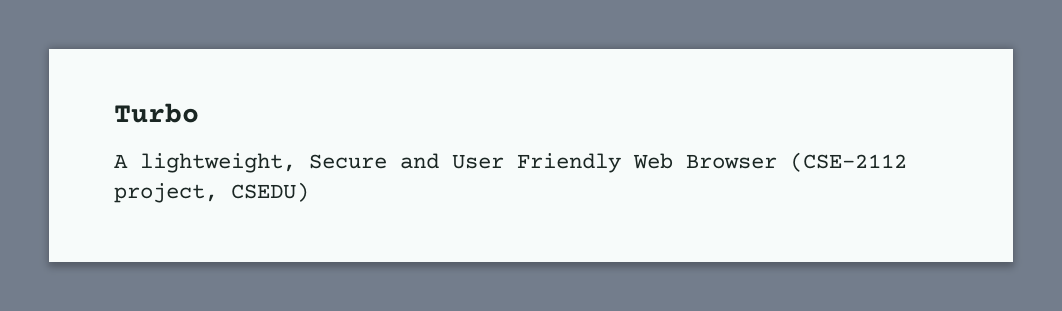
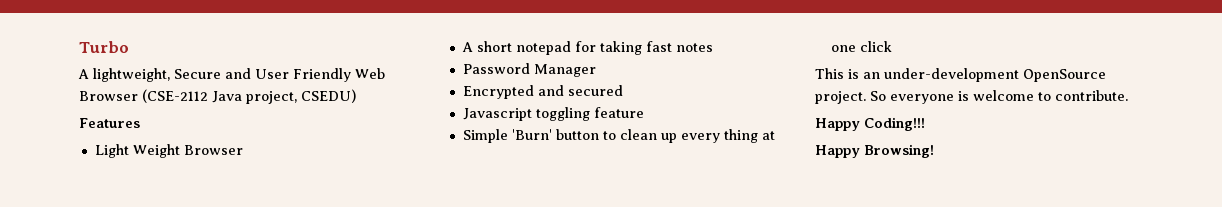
- A lightweight, Secure and User Friendly Web Browser (CSE-2112 project, CSEDU)
+ A lightweight, Secure and User Friendly Web Browser (CSE-2112 Java project, CSEDU)
+ Features
+ Light Weight Browser
+ A short notepad for taking fast notes
+ Password Manager
+ Encrypted and secured
+ Javascript toggling feature
+ Simple 'Burn' button to clean up every thing at one click
+ This is an under-development OpenSource project. So everyone is welcome to contribute.
+ Happy Coding!!!
+ Happy Browsing!

